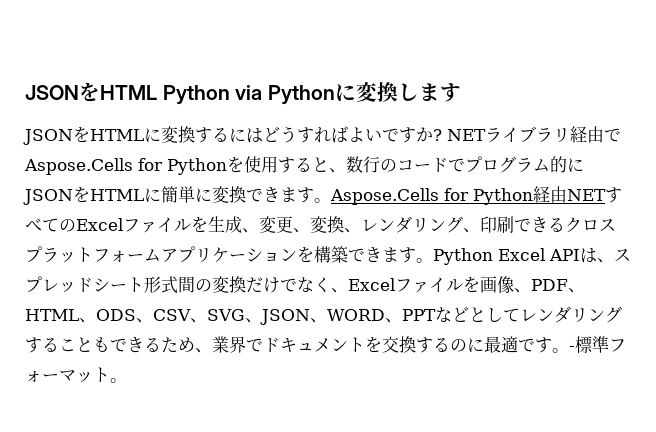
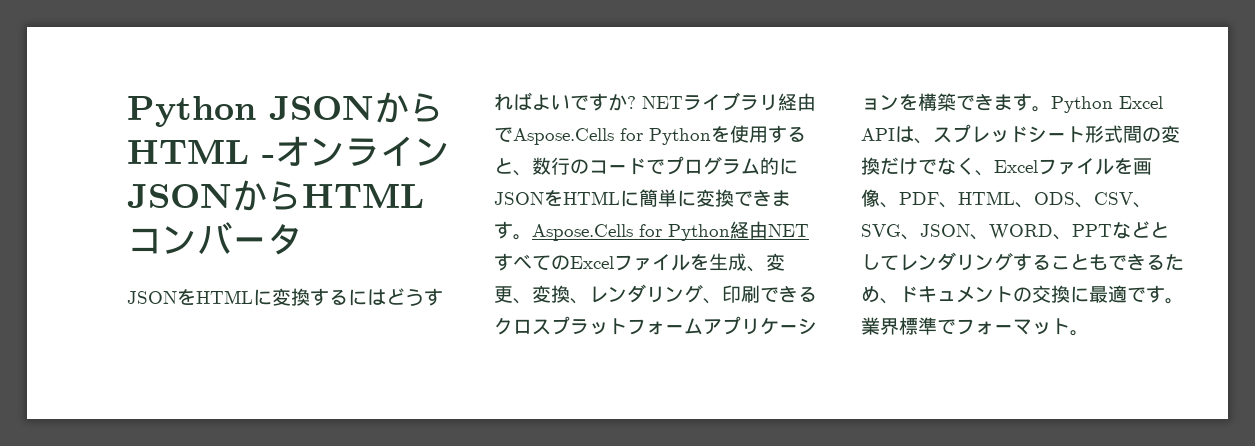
- JSONをHTML Python via Pythonに変換します
+ Python JSONからHTML -オンラインJSONからHTMLコンバータ
- Python Excel APIは、スプレッドシート形式間の変換だけでなく、Excelファイルを画像、PDF、HTML、ODS、CSV、SVG、JSON、WORD、PPTなどとしてレンダリングすることもできるため、業界でドキュメントを交換するのに最適です。
+ Python Excel APIは、スプレッドシート形式間の変換だけでなく、Excelファイルを画像、PDF、HTML、ODS、CSV、SVG、JSON、WORD、PPTなどとしてレンダリングすることもできるため、ドキュメントの交換に最適です。
- -標準フォーマット。
+ 業界標準でフォーマット。

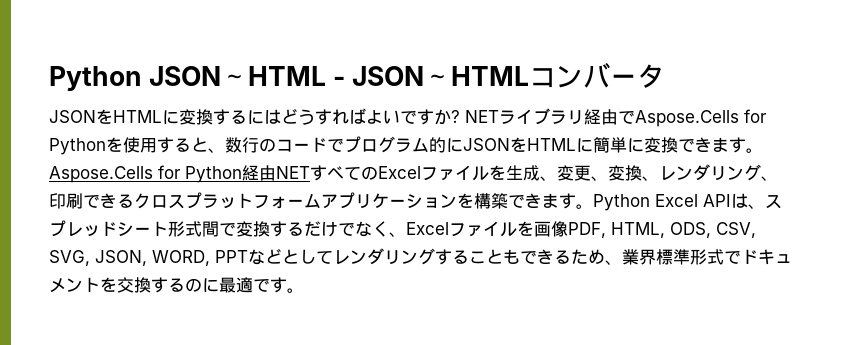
- Python JSONからHTML -オンラインJSONからHTMLコンバータ
+ Python JSON～HTML - JSON～HTMLコンバータ
- Python Excel APIは、スプレッドシート形式間の変換だけでなく、Excelファイルを画像、PDF、HTML、ODS、CSV、SVG、JSON、WORD、PPTなどとしてレンダリングすることもできるため、ドキュメントの交換に最適です。業界標準でフォーマット。
+ Python Excel APIは、スプレッドシート形式間で変換するだけでなく、Excelファイルを画像PDF, HTML, ODS, CSV, SVG, JSON, WORD, PPTなどとしてレンダリングすることもできるため、業界標準形式でドキュメントを交換するのに最適です。

